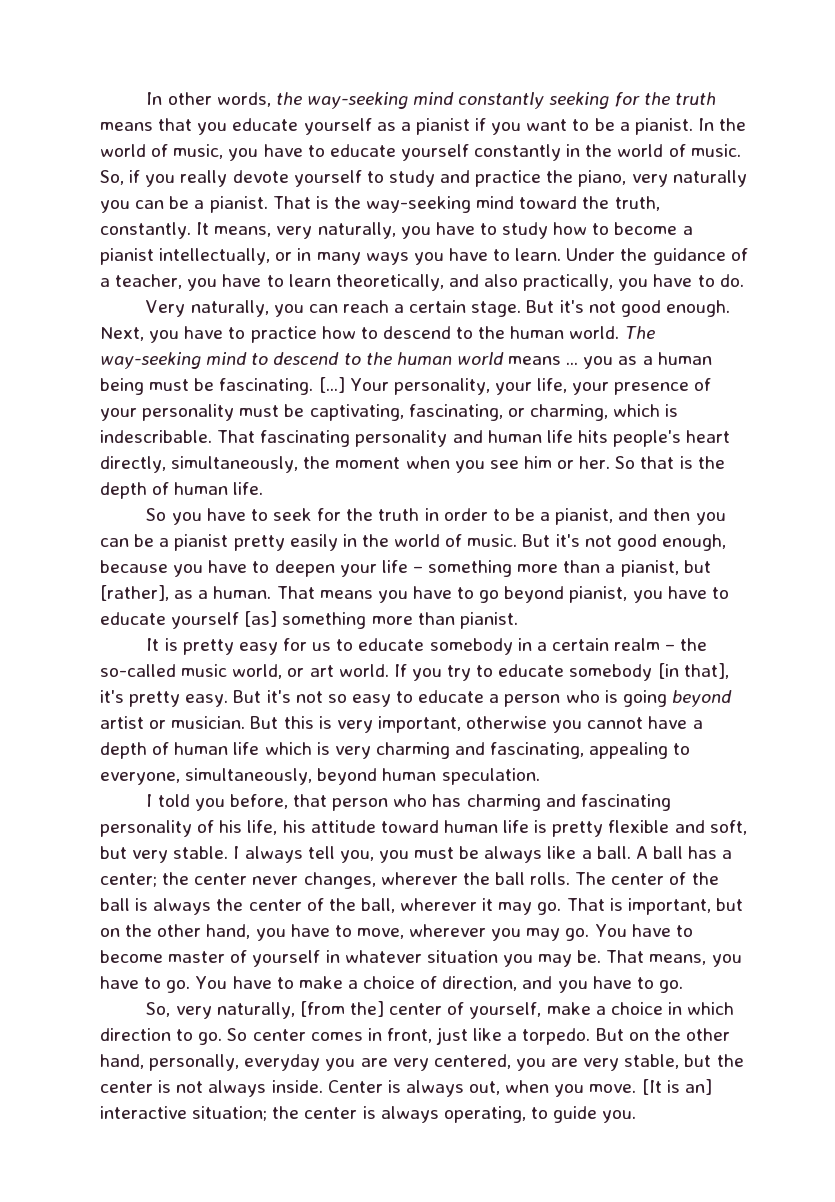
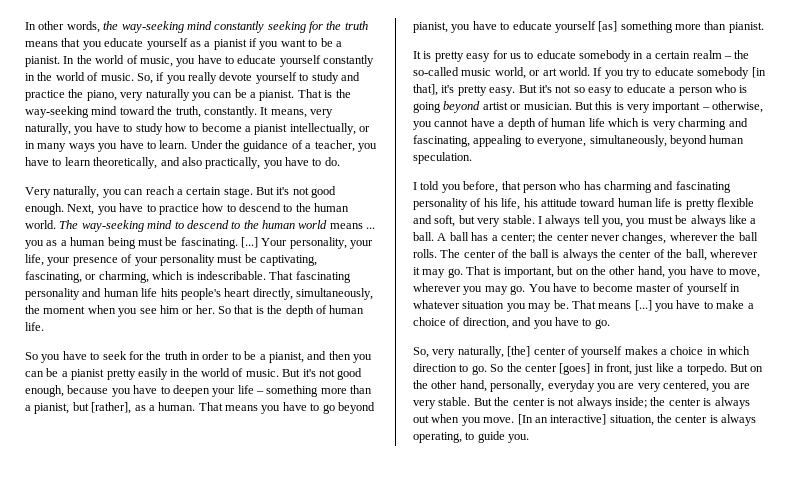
- But this is very important, otherwise you cannot have a depth of human life which is very charming and fascinating, appealing to everyone, simultaneously, beyond human speculation.
+ But this is very important – otherwise, you cannot have a depth of human life which is very charming and fascinating, appealing to everyone, simultaneously, beyond human speculation.
- That means, you have to go. You have to make a choice of direction, and you have to go.
+ That means [...] you have to make a choice of direction, and you have to go.
- So, very naturally, [from the] center of yourself, make a choice in which direction to go.
+ So, very naturally, [the] center of yourself makes a choice in which direction to go.
- So center comes in front, just like a torpedo.
+ So the center [goes] in front, just like a torpedo.
- But on the other hand, personally, everyday you are very centered, you are very stable, but the center is not always inside. Center is always out, when you move.
+ But on the other hand, personally, everyday you are very centered, you are very stable. But the center is not always inside; the center is always out when you move.
- [It is an] interactive situation; the center is always operating, to guide you.
+ [In an interactive] situation, the center is always operating, to guide you.

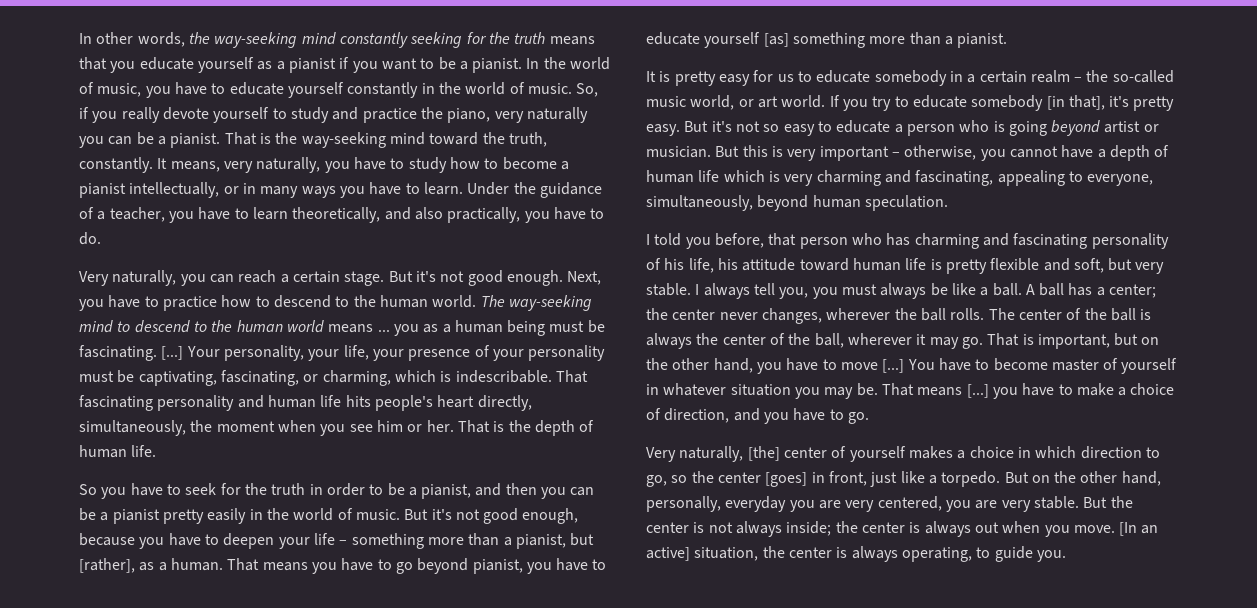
- So that is the depth of human life.
+ That is the depth of human life.
- That means you have to go beyond pianist, you have to educate yourself [as] something more than pianist.
+ That means you have to go beyond pianist, you have to educate yourself [as] something more than a pianist.
- I always tell you, you must be always like a ball.
+ I always tell you, you must always be like a ball.
- That is important, but on the other hand, you have to move, wherever you may go.
+ That is important, but on the other hand, you have to move [...]
- So, very naturally, [the] center of yourself makes a choice in which direction to go. So the center [goes] in front, just like a torpedo.
+ Very naturally, [the] center of yourself makes a choice in which direction to go, so the center [goes] in front, just like a torpedo.
- [In an interactive] situation, the center is always operating, to guide you.
+ [In an active] situation, the center is always operating, to guide you.

